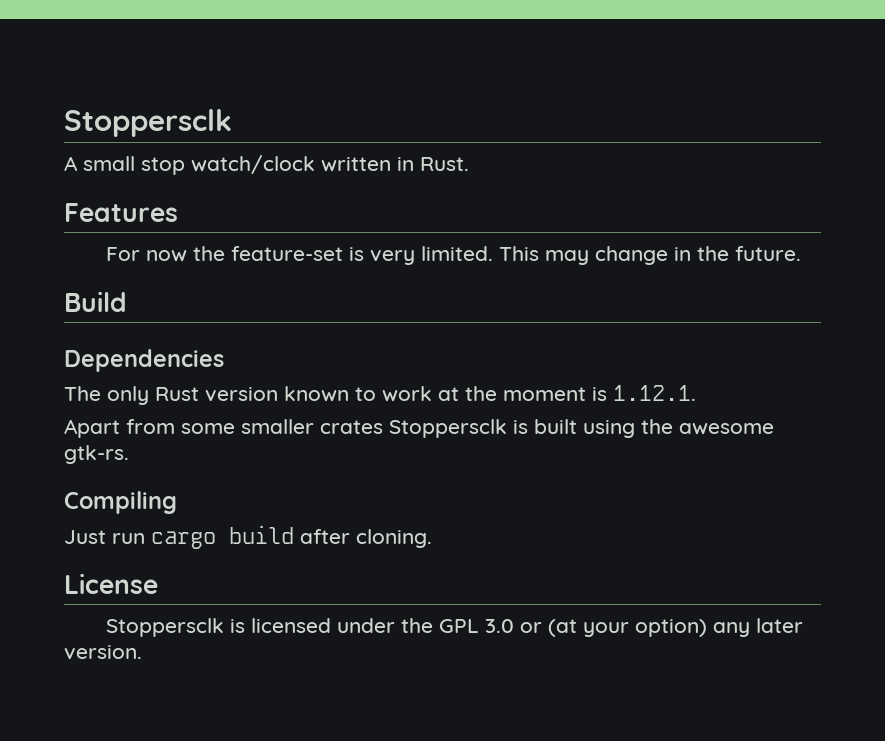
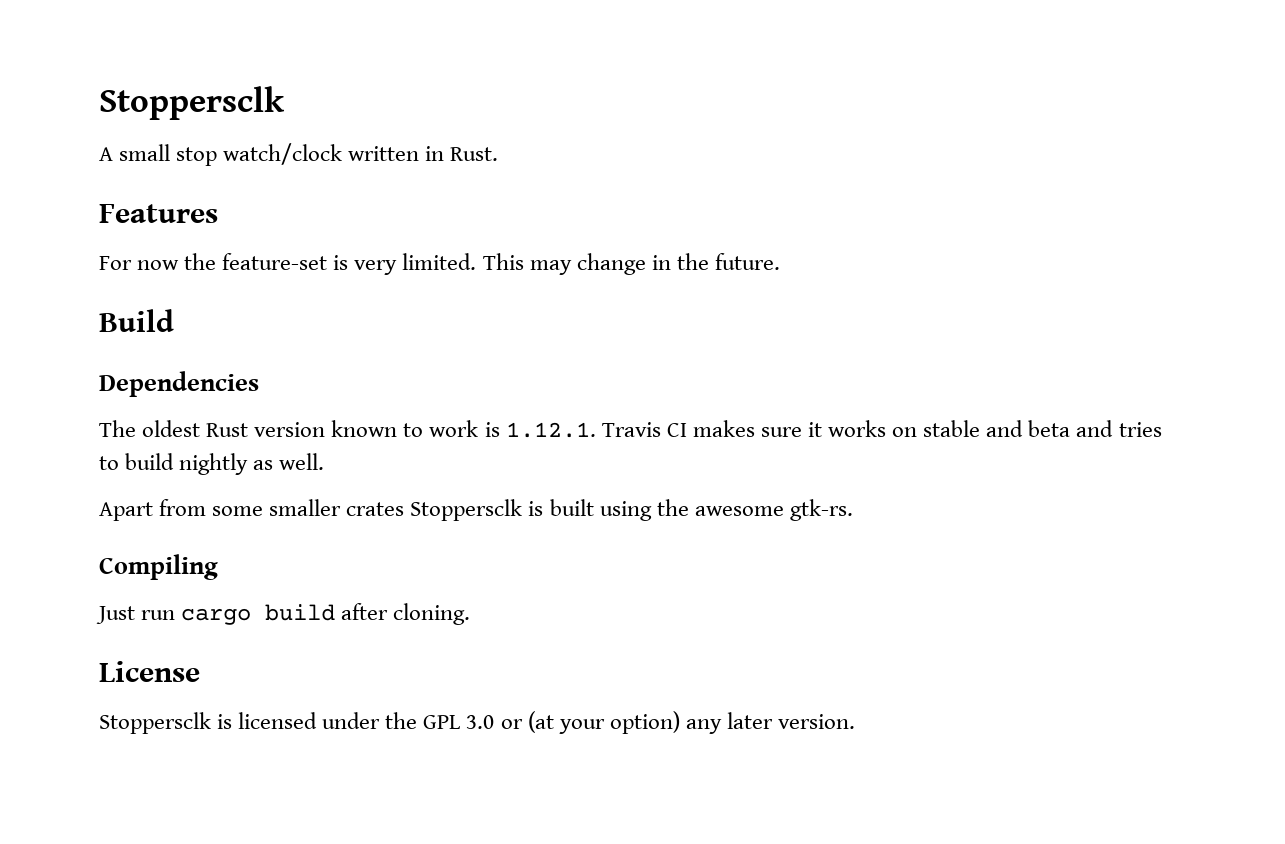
- The only Rust version known to work at the moment is 1.12.1.
+ The oldest Rust version known to work is 1.12.1. Travis CI makes sure it works on stable and beta and tries to build nightly as well.

